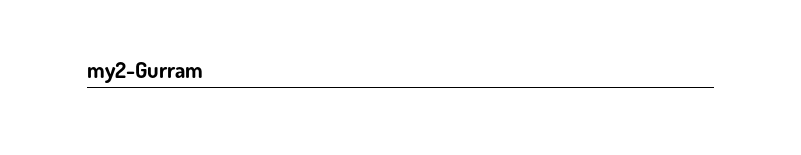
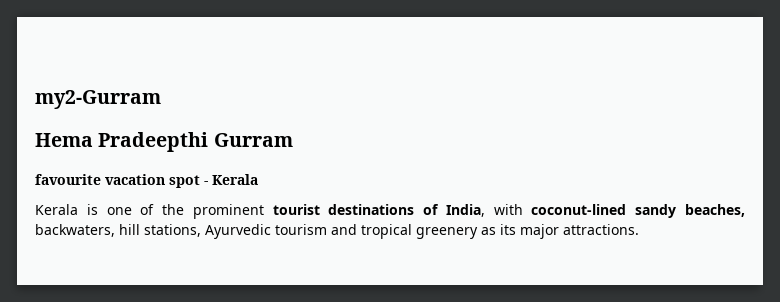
+ Hema Pradeepthi Gurram
+ favourite vacation spot - Kerala
+ Kerala is one of the prominent tourist destinations of India, with coconut-lined sandy beaches, backwaters, hill stations, Ayurvedic tourism and tropical greenery as its major attractions.

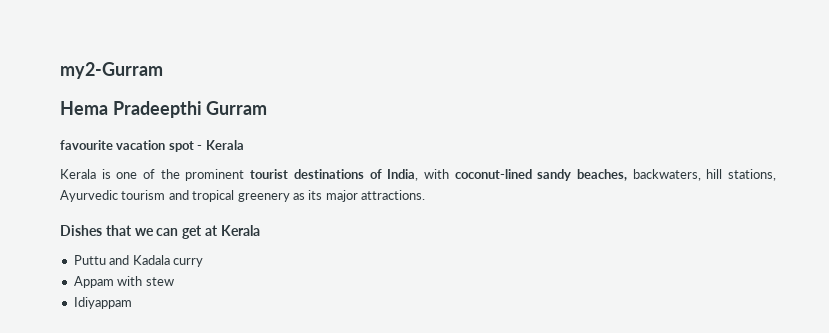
+ Dishes that we can get at Kerala
+ Puttu and Kadala curry
+ Appam with stew
+ Idiyappam

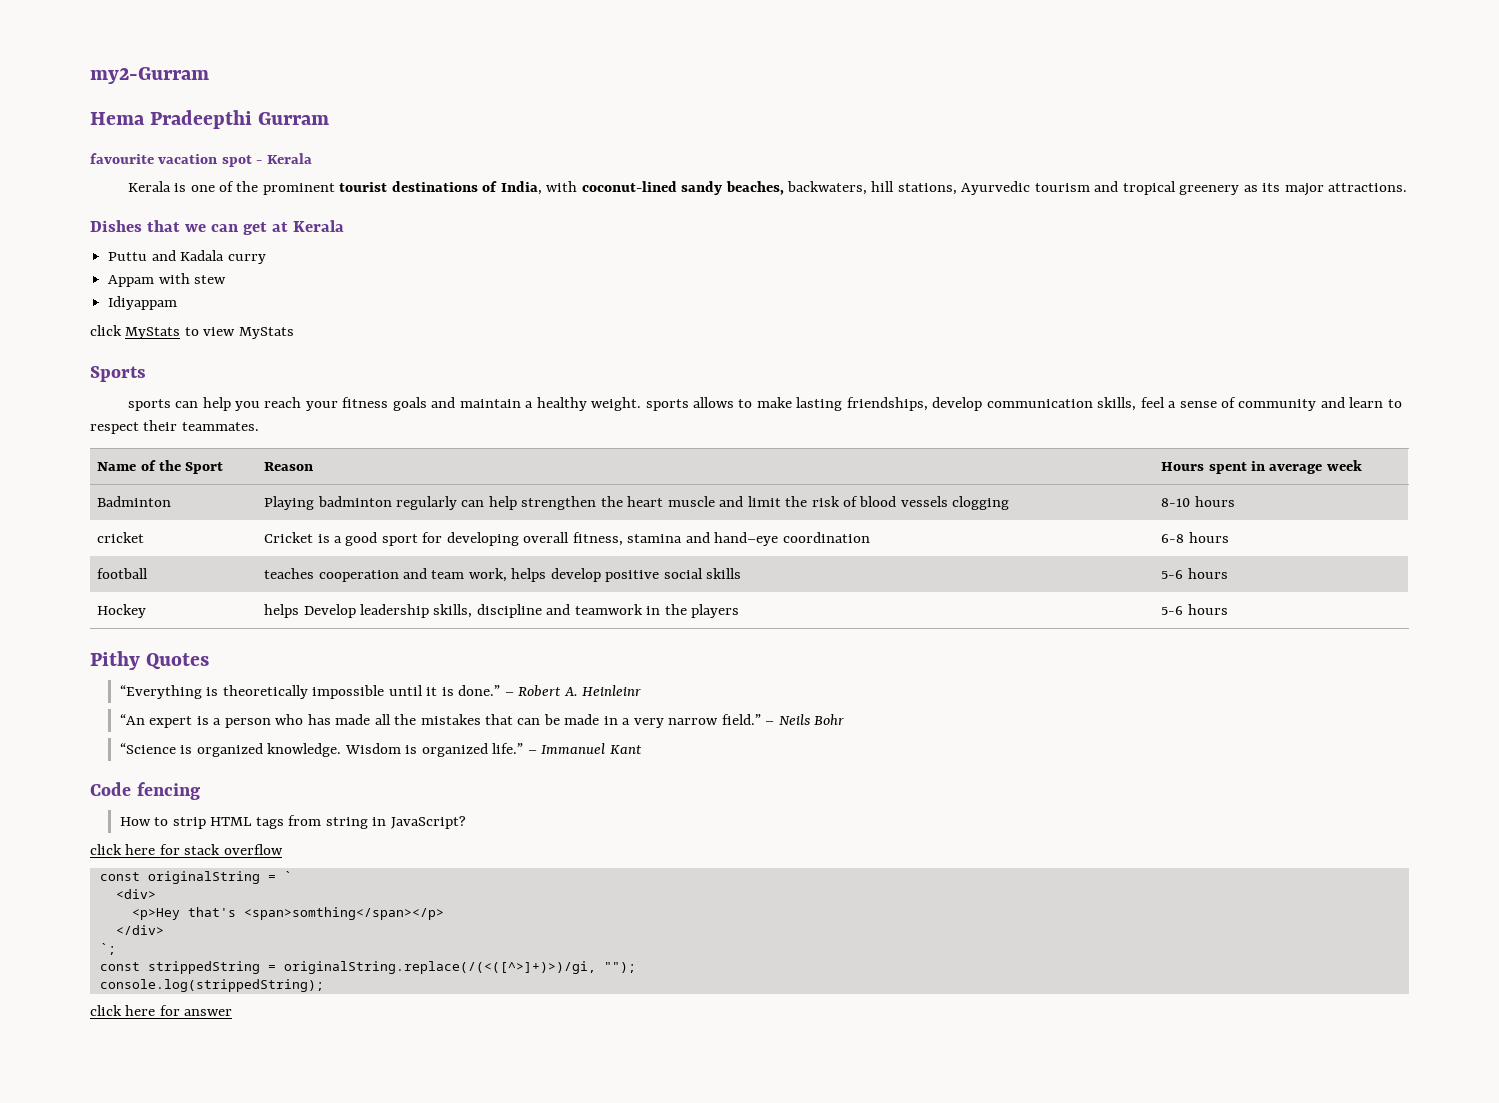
+ click MyStats to view MyStats
+ Sports
+ sports can help you reach your fitness goals and maintain a healthy weight. sports allows to make lasting friendships, develop communication skills, feel a sense of community and learn to respect their teammates.
+ Name of the Sport | Reason | Hours spent in average week
+ Badminton | Playing badminton regularly can help strengthen the heart muscle and limit the risk of blood vessels clogging | 8-10 hours
+ cricket | Cricket is a good sport for developing overall fitness, stamina and hand–eye coordination | 6-8 hours
+ football | teaches cooperation and team work, helps develop positive social skills | 5-6 hours
+ Hockey | helps Develop leadership skills, discipline and teamwork in the players | 5-6 hours
+ Pithy Quotes
+ “Everything is theoretically impossible until it is done.” – Robert A. Heinleinr
+ “An expert is a person who has made all the mistakes that can be made in a very narrow field.” – Neils Bohr
+ “Science is organized knowledge. Wisdom is organized life.” – Immanuel Kant
+ Code fencing
+ How to strip HTML tags from string in JavaScript?
+ click here for stack overflow
+ const originalString = `
+ <div>
+ <p>Hey that's <span>somthing</span></p>
+ </div>
+ `;
+ const strippedString = originalString.replace(/(<([^>]+)>)/gi, "");
+ console.log(strippedString);
+ click here for answer

